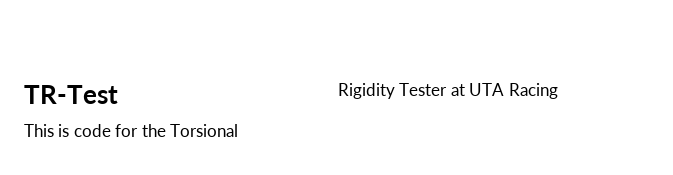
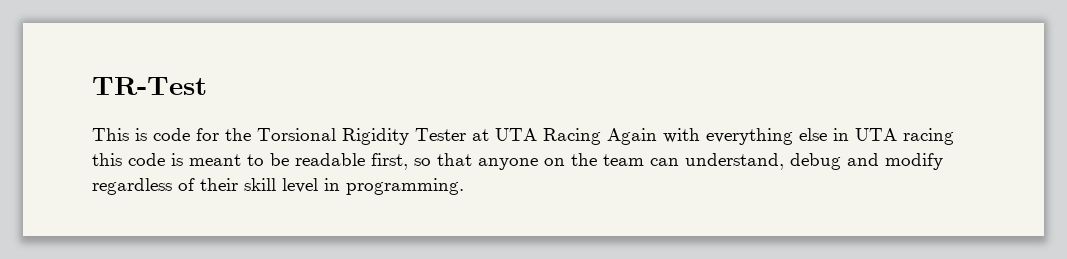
- This is code for the Torsional Rigidity Tester at UTA Racing
+ This is code for the Torsional Rigidity Tester at UTA Racing Again with everything else in UTA racing this code is meant to be readable first, so that anyone on the team can understand, debug and modify regardless of their skill level in programming.

